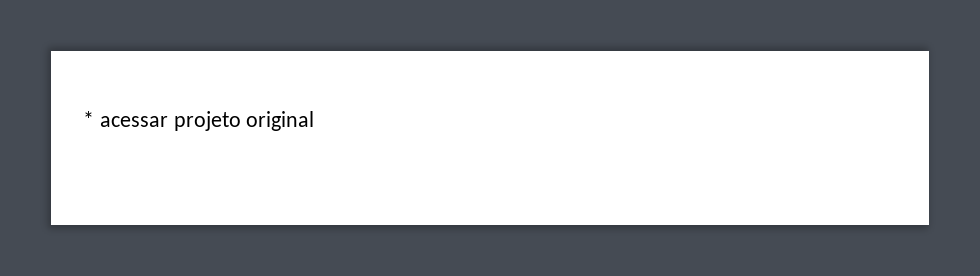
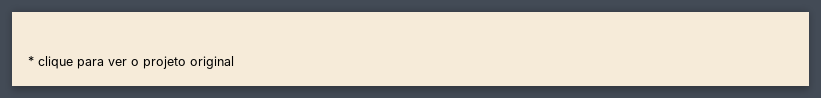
- * acessar projeto original
+ * clique para ver o projeto original

